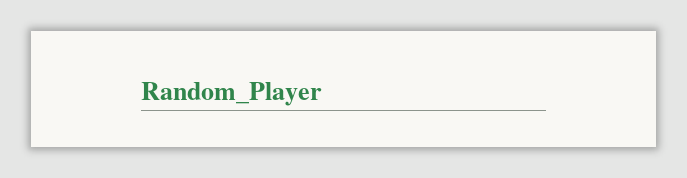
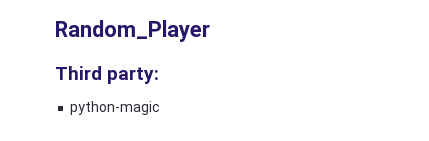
+ Third party:
+ python-magic

